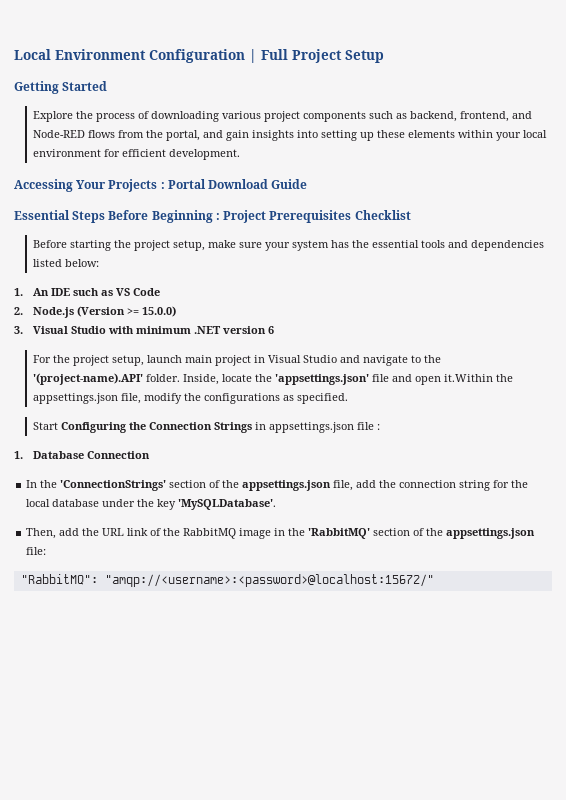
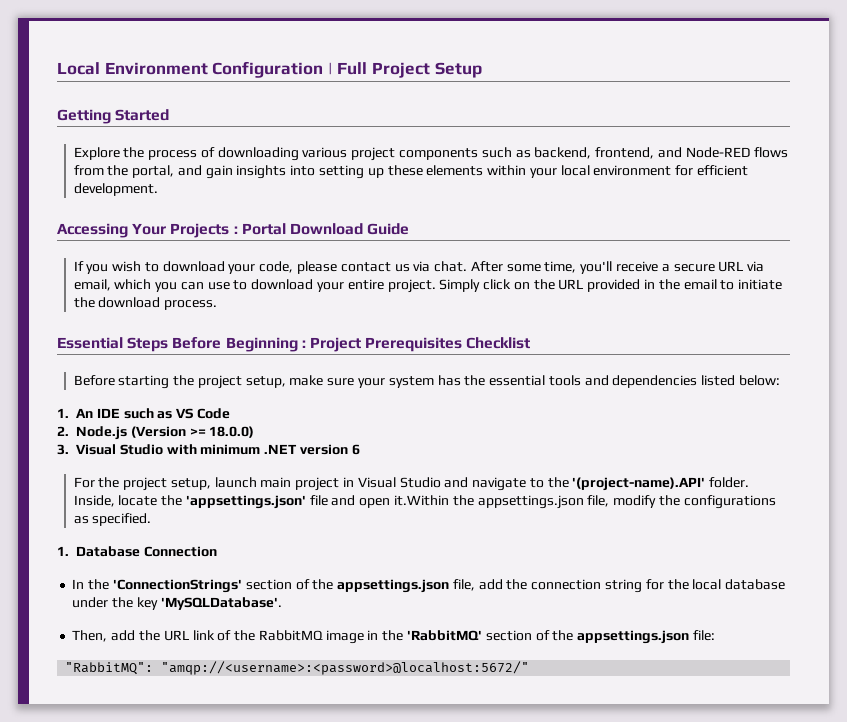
+ If you wish to download your code, please contact us via chat. After some time, you'll receive a secure URL via email, which you can use to download your entire project. Simply click on the URL provided in the email to initiate the download process.
- 2. Node.js (Version >= 15.0.0)
+ 2. Node.js (Version >= 18.0.0)
- Start Configuring the Connection Strings in appsettings.json file :
- "RabbitMQ": "amqp://<username>:<password>@localhost:15672/"
+ "RabbitMQ": "amqp://<username>:<password>@localhost:5672/"

